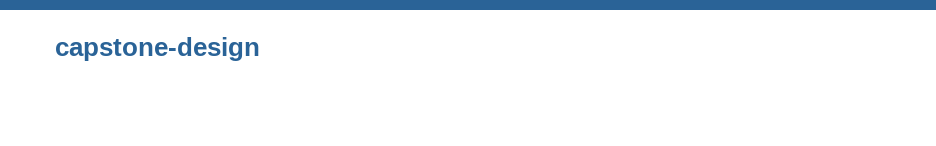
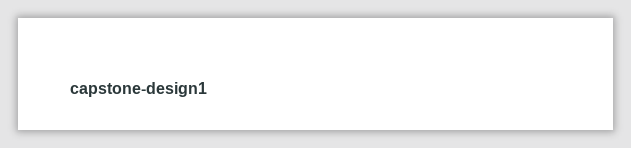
- capstone-design
+ capstone-design1

